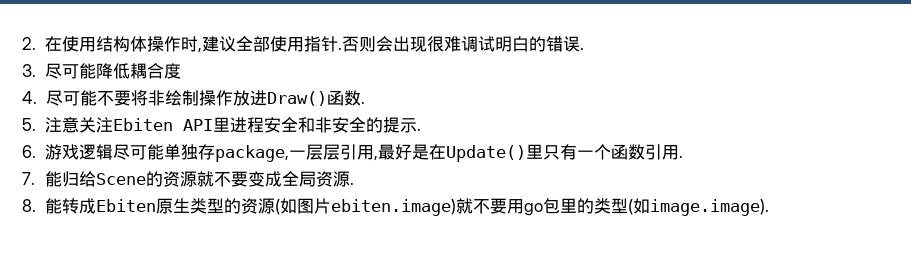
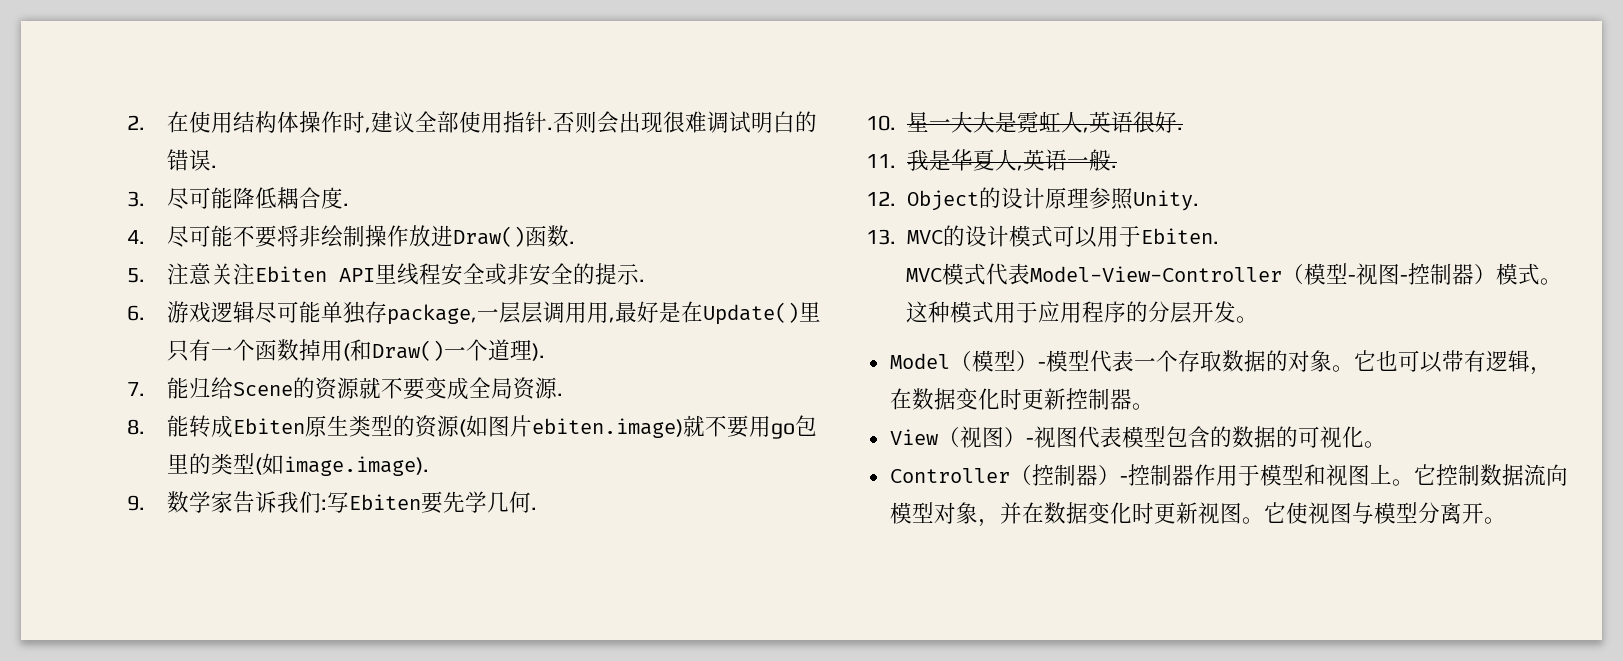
- 3.尽可能降低耦合度
+ 3.尽可能降低耦合度.
- 5.注意关注Ebiten API里进程安全和非安全的提示.
+ 5.注意关注Ebiten API里线程安全或非安全的提示.
- 6.游戏逻辑尽可能单独存package,一层层引用,最好是在Update()里只有一个函数引用.
+ 6.游戏逻辑尽可能单独存package,一层层调用用,最好是在Update()里只有一个函数掉用(和Draw()一个道理).
+ 9.数学家告诉我们:写Ebiten要先学几何.
+ 10.星一大大是霓虹人,英语很好.
+ 11.我是华夏人,英语一般.
+ 12. Object的设计原理参照Unity.
+ 13. MVC的设计模式可以用于Ebiten.
+ MVC模式代表Model-View-Controller（模型-视图-控制器）模式。这种模式用于应用程序的分层开发。
+ Model（模型）-模型代表一个存取数据的对象。它也可以带有逻辑，在数据变化时更新控制器。
+ View（视图）-视图代表模型包含的数据的可视化。
+ Controller（控制器）-控制器作用于模型和视图上。它控制数据流向模型对象，并在数据变化时更新视图。它使视图与模型分离开。

